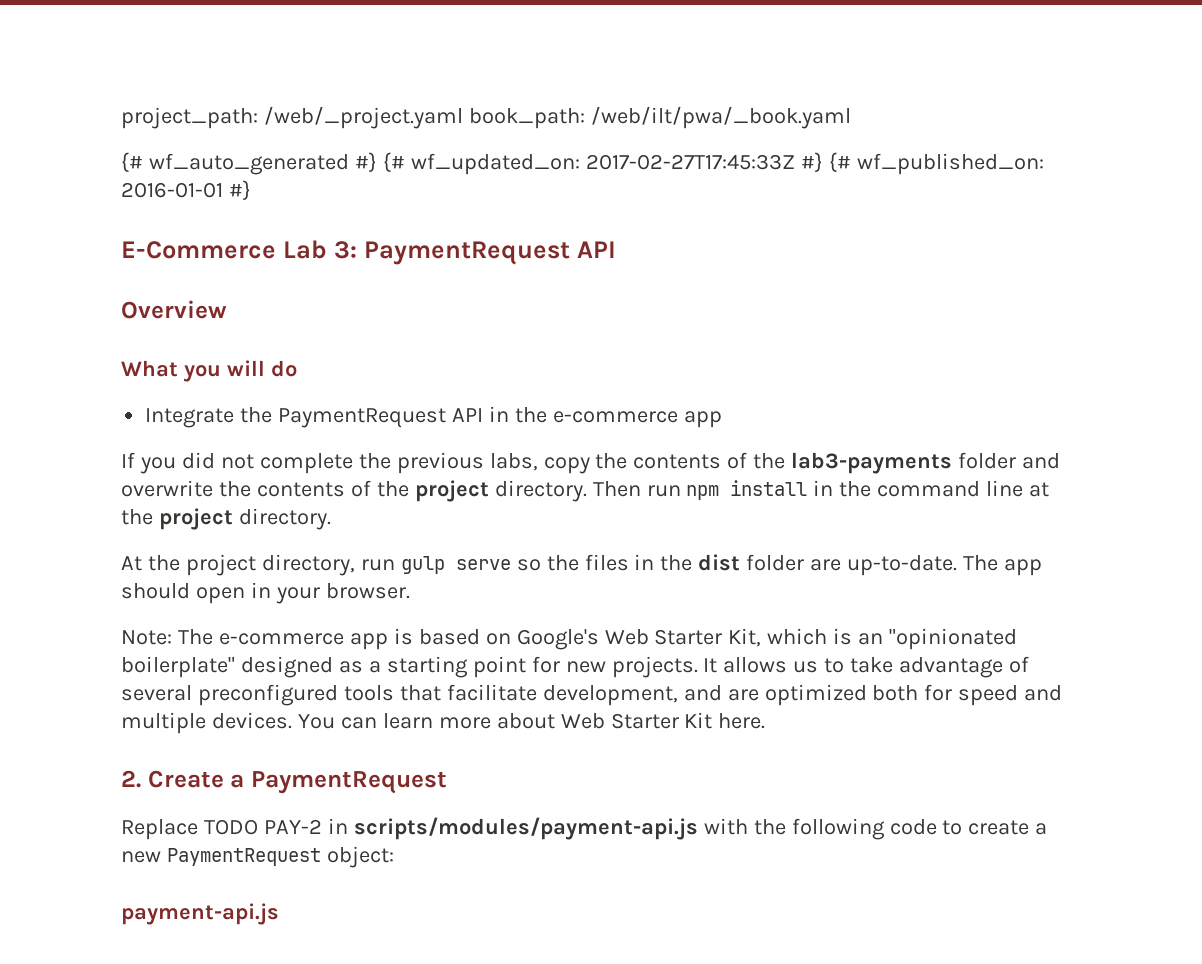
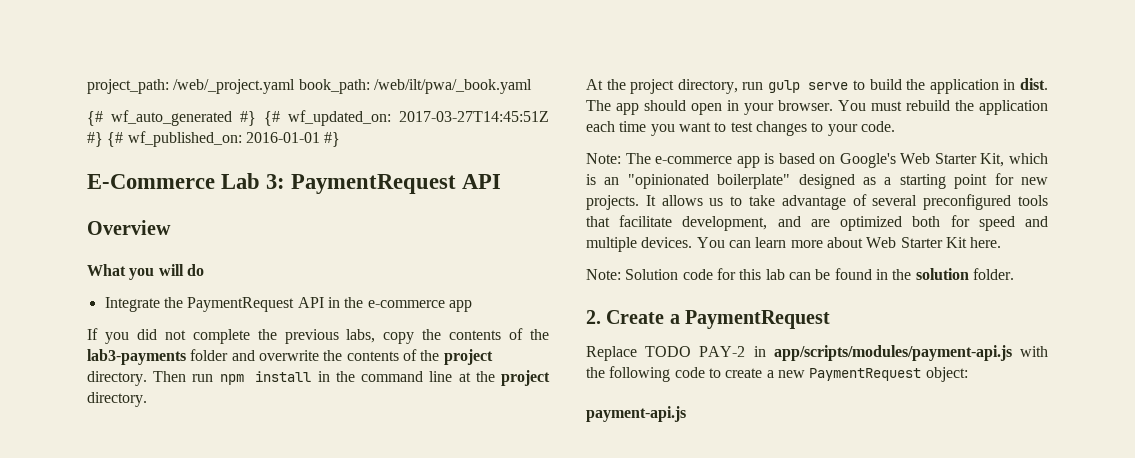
- {# wf_auto_generated #} {# wf_updated_on: 2017-02-27T17:45:33Z #} {# wf_published_on: 2016-01-01 #}
+ {# wf_auto_generated #} {# wf_updated_on: 2017-03-27T14:45:51Z #} {# wf_published_on: 2016-01-01 #}
- At the project directory, run gulp serve so the files in the dist folder are up-to-date.
+ At the project directory, run gulp serve to build the application in dist.
+ You must rebuild the application each time you want to test changes to your code.
+ Note: Solution code for this lab can be found in the solution folder.
- Replace TODO PAY-2 in scripts/modules/payment-api.js with the following code to create a new PaymentRequest object:
+ Replace TODO PAY-2 in app/scripts/modules/payment-api.js with the following code to create a new PaymentRequest object:

